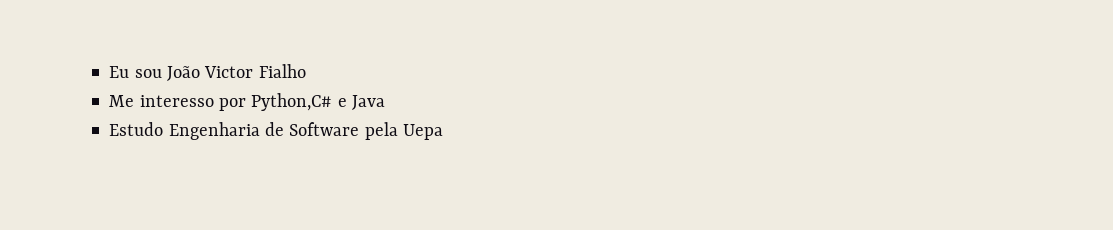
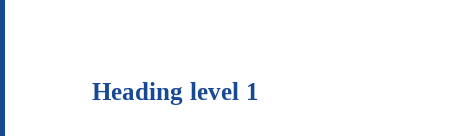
- Eu sou João Victor Fialho
- Me interesso por Python,C# e Java
- Estudo Engenharia de Software pela Uepa
+ Heading level 1

